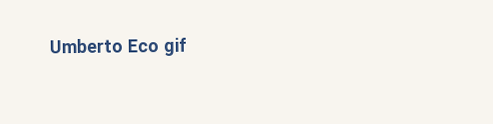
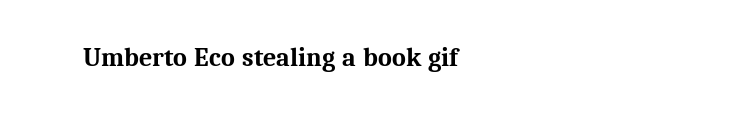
- Umberto Eco gif
+ Umberto Eco stealing a book gif

